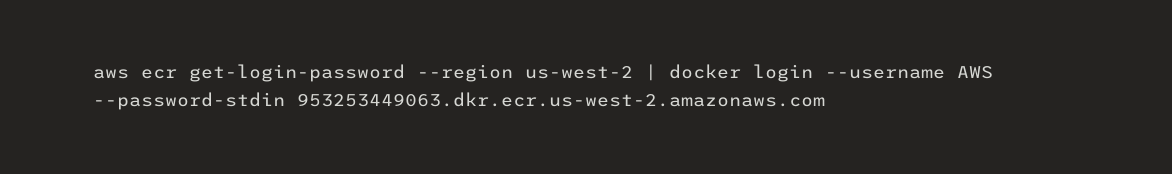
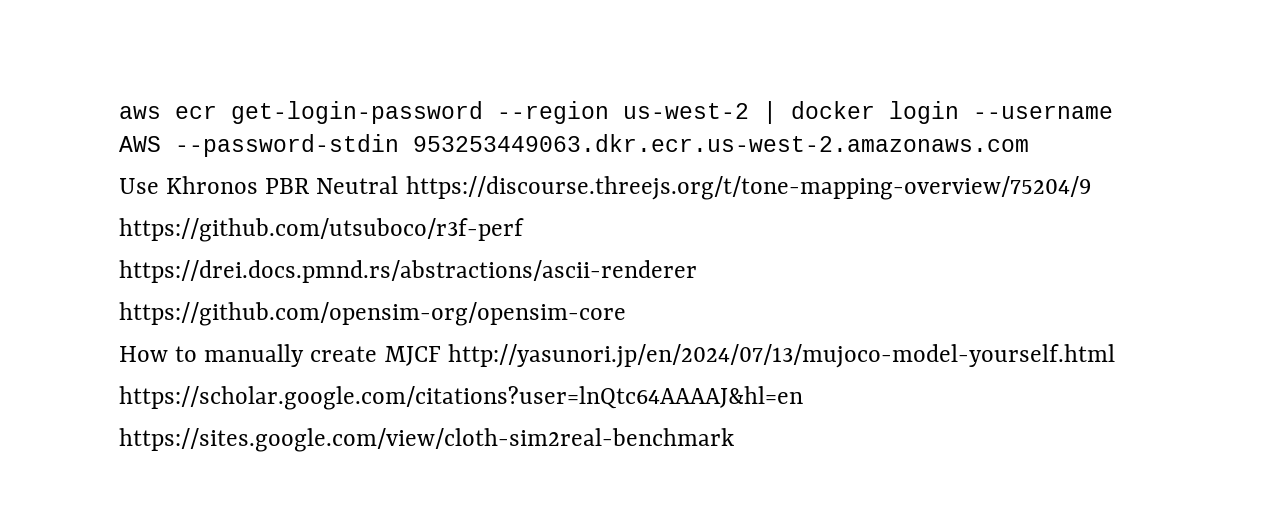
+ Use Khronos PBR Neutral https://discourse.threejs.org/t/tone-mapping-overview/75204/9
+ https://github.com/utsuboco/r3f-perf
+ https://drei.docs.pmnd.rs/abstractions/ascii-renderer
+ https://github.com/opensim-org/opensim-core
+ How to manually create MJCF http://yasunori.jp/en/2024/07/13/mujoco-model-yourself.html
+ https://scholar.google.com/citations?user=lnQtc64AAAAJ&hl=en
+ https://sites.google.com/view/cloth-sim2real-benchmark

